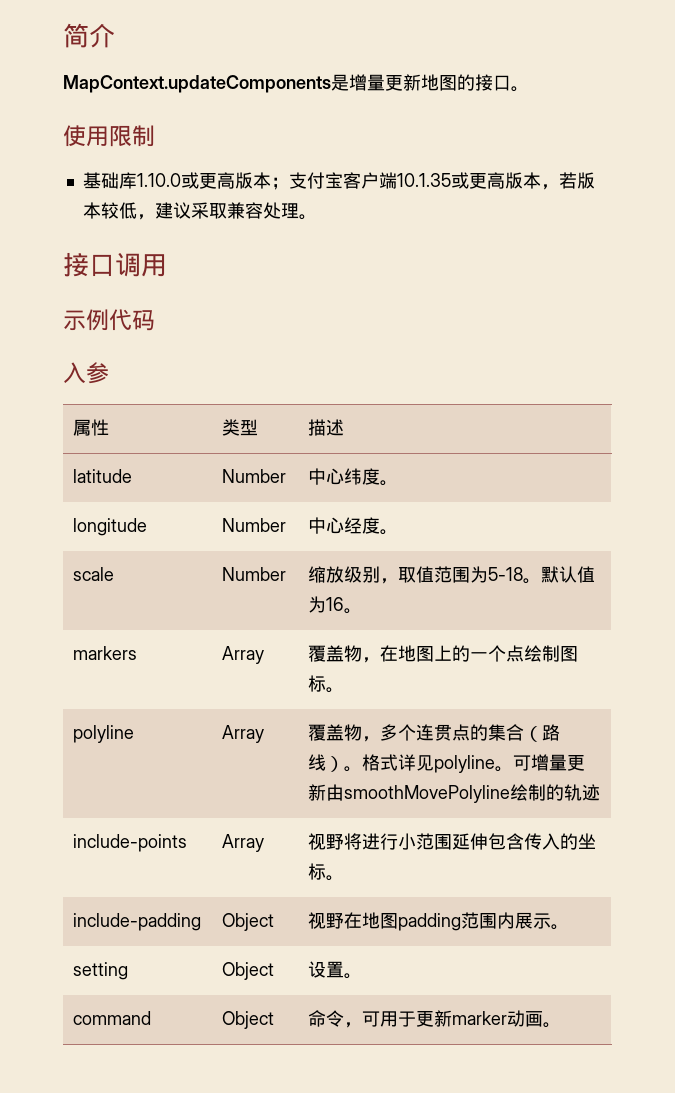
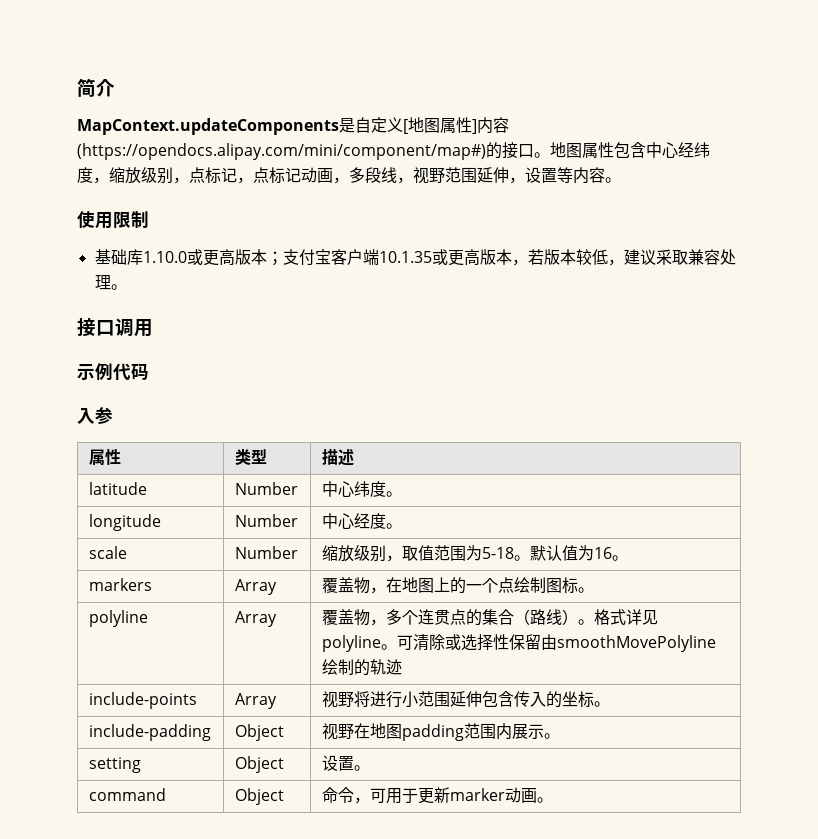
- MapContext.updateComponents是增量更新地图的接口。
+ MapContext.updateComponents是自定义[地图属性]内容(https://opendocs.alipay.com/mini/component/map#)的接口。地图属性包含中心经纬度，缩放级别，点标记，点标记动画，多段线，视野范围延伸，设置等内容。
- polyline | Array | 覆盖物，多个连贯点的集合（路线）。格式详见polyline。可增量更新由smoothMovePolyline绘制的轨迹
+ polyline | Array | 覆盖物，多个连贯点的集合（路线）。格式详见polyline。可清除或选择性保留由smoothMovePolyline绘制的轨迹

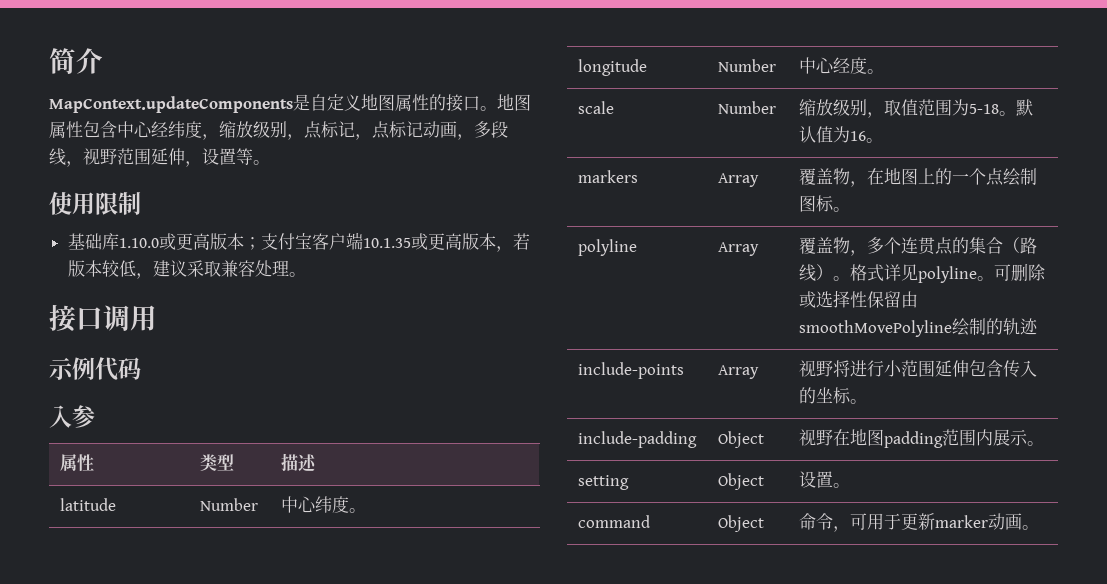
- MapContext.updateComponents是自定义[地图属性]内容(https://opendocs.alipay.com/mini/component/map#)的接口。
+ MapContext.updateComponents是自定义地图属性的接口。
- 地图属性包含中心经纬度，缩放级别，点标记，点标记动画，多段线，视野范围延伸，设置等内容。
+ 地图属性包含中心经纬度，缩放级别，点标记，点标记动画，多段线，视野范围延伸，设置等。
- polyline | Array | 覆盖物，多个连贯点的集合（路线）。格式详见polyline。可清除或选择性保留由smoothMovePolyline绘制的轨迹
+ polyline | Array | 覆盖物，多个连贯点的集合（路线）。格式详见polyline。可删除或选择性保留由smoothMovePolyline绘制的轨迹

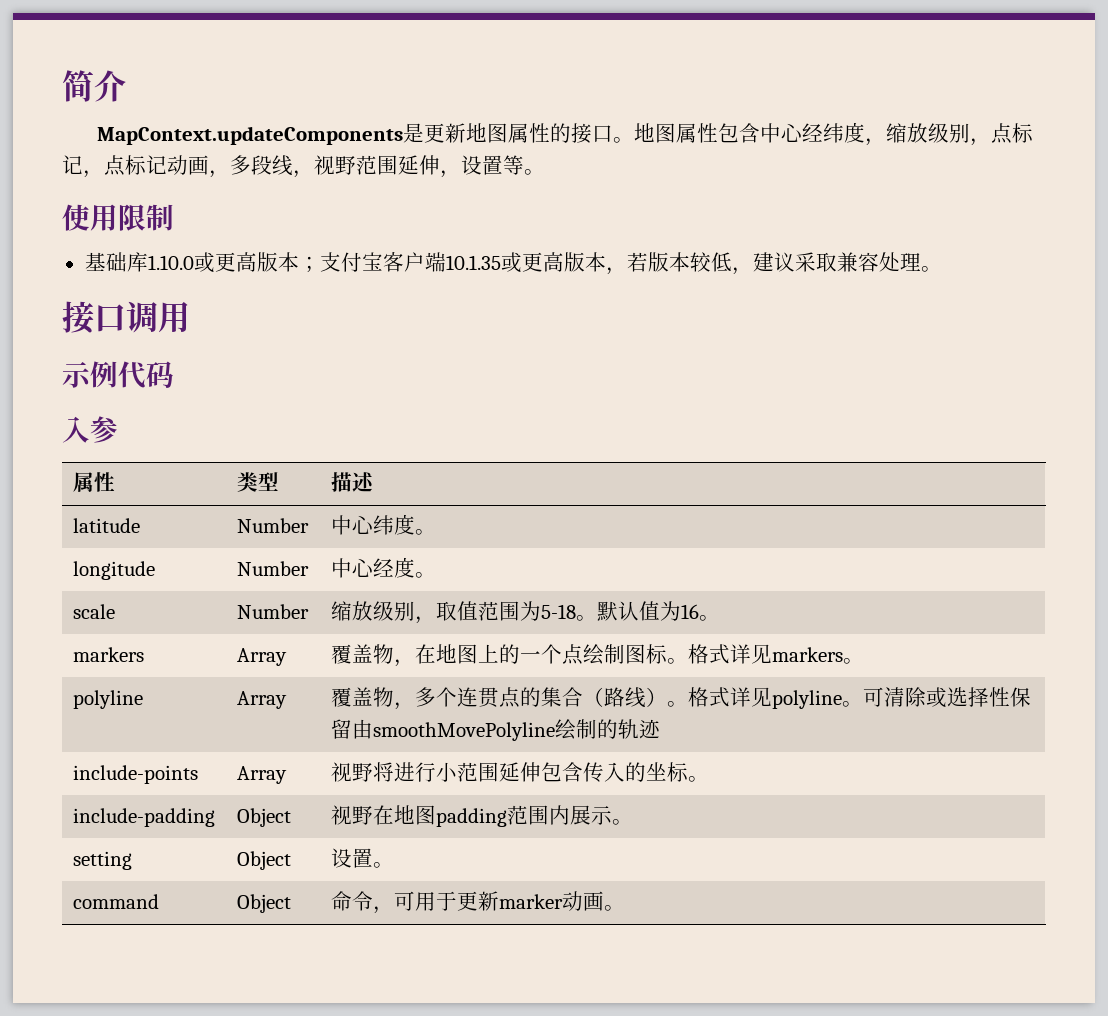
- MapContext.updateComponents是自定义地图属性的接口。
+ MapContext.updateComponents是更新地图属性的接口。
- markers | Array | 覆盖物，在地图上的一个点绘制图标。
+ markers | Array | 覆盖物，在地图上的一个点绘制图标。格式详见markers。
- polyline | Array | 覆盖物，多个连贯点的集合（路线）。格式详见polyline。可删除或选择性保留由smoothMovePolyline绘制的轨迹
+ polyline | Array | 覆盖物，多个连贯点的集合（路线）。格式详见polyline。可清除或选择性保留由smoothMovePolyline绘制的轨迹

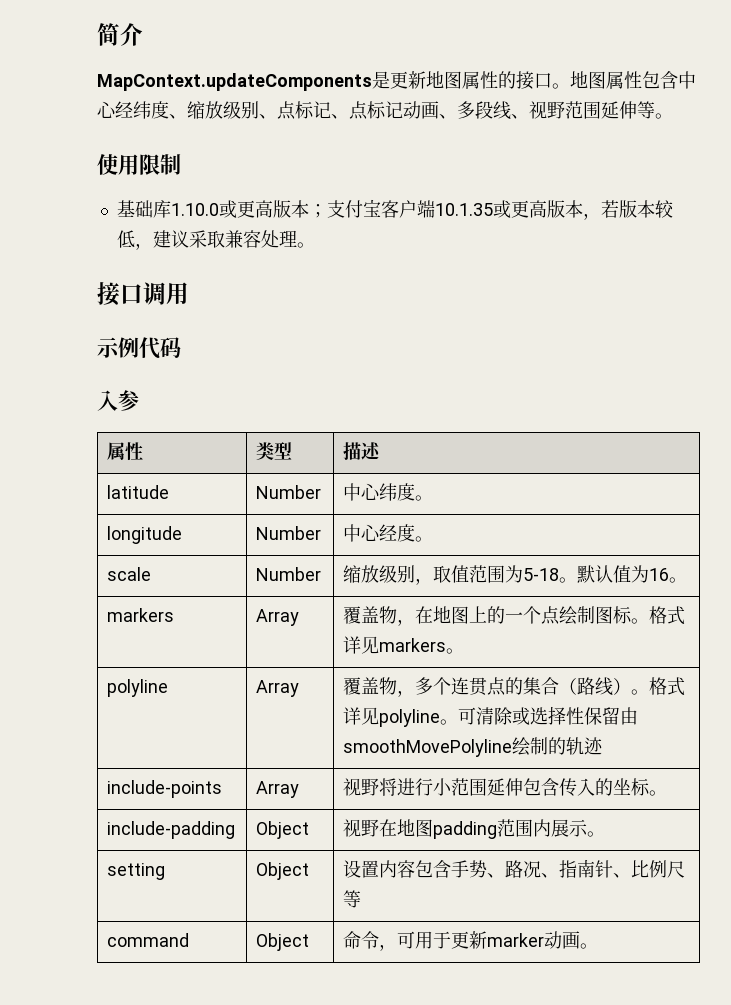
- 地图属性包含中心经纬度，缩放级别，点标记，点标记动画，多段线，视野范围延伸，设置等。
+ 地图属性包含中心经纬度、缩放级别、点标记、点标记动画、多段线、视野范围延伸等。
- setting | Object | 设置。
+ setting | Object | 设置内容包含手势、路况、指南针、比例尺等

